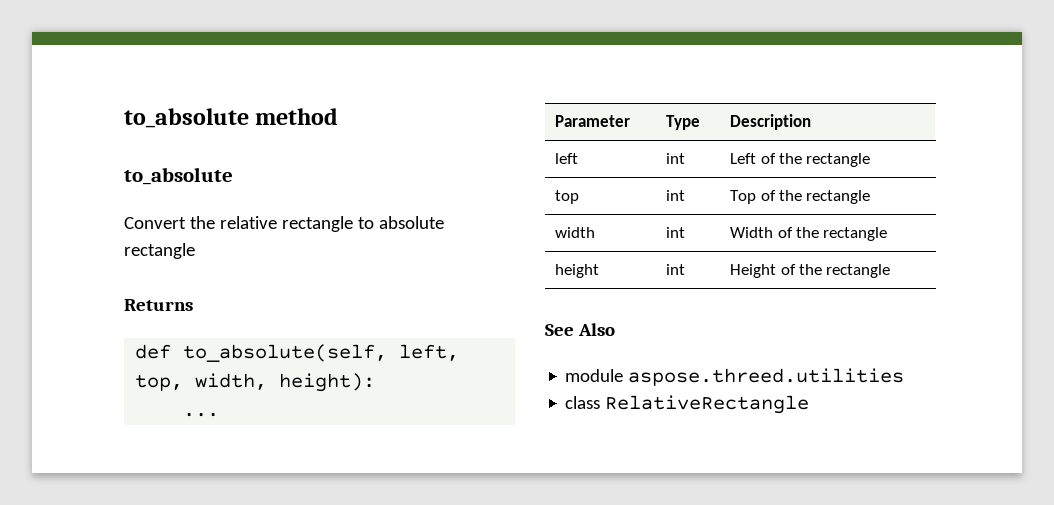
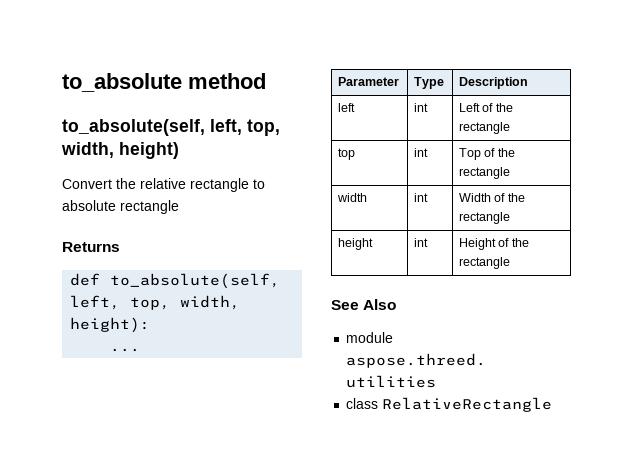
  to_absolute method
- to_absolute
+ to_absolute(self, left, top, width, height)

